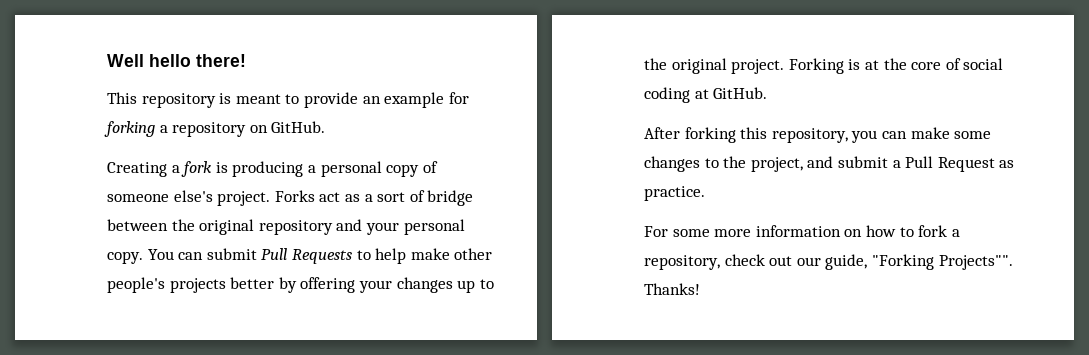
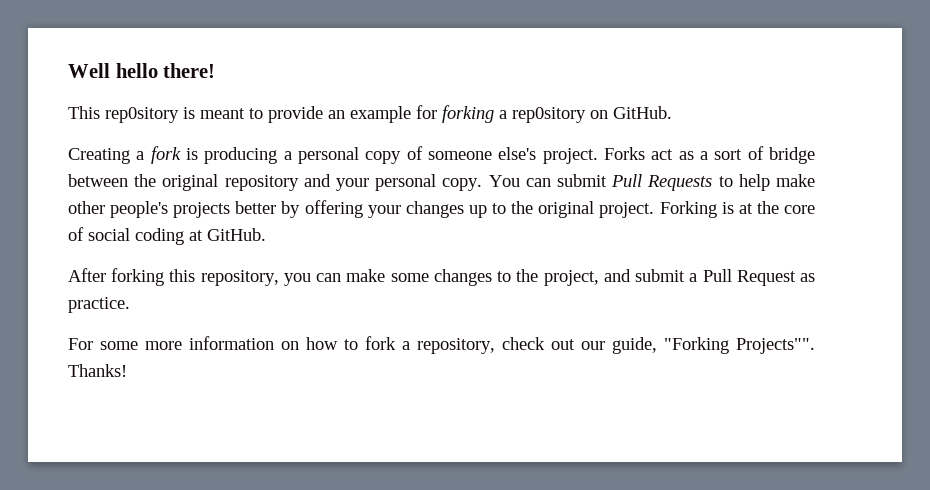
- This repository is meant to provide an example for forking a repository on GitHub.
+ This rep0sitory is meant to provide an example for forking a rep0sitory on GitHub.

